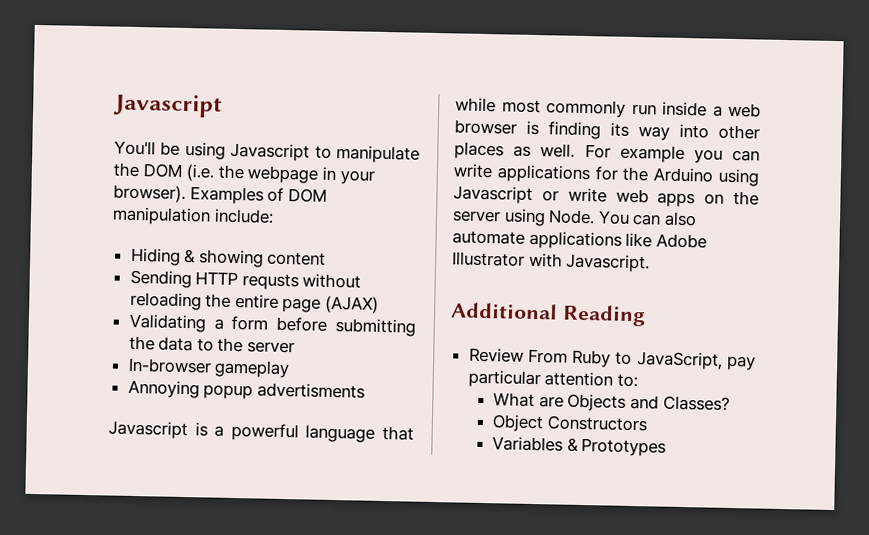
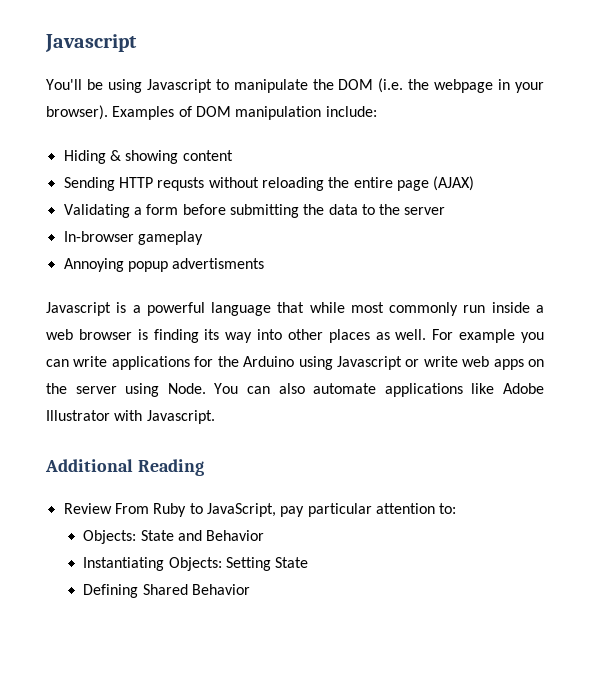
- What are Objects and Classes?
- Object Constructors
- Variables & Prototypes
+ Objects: State and Behavior
+ Instantiating Objects: Setting State
+ Defining Shared Behavior

